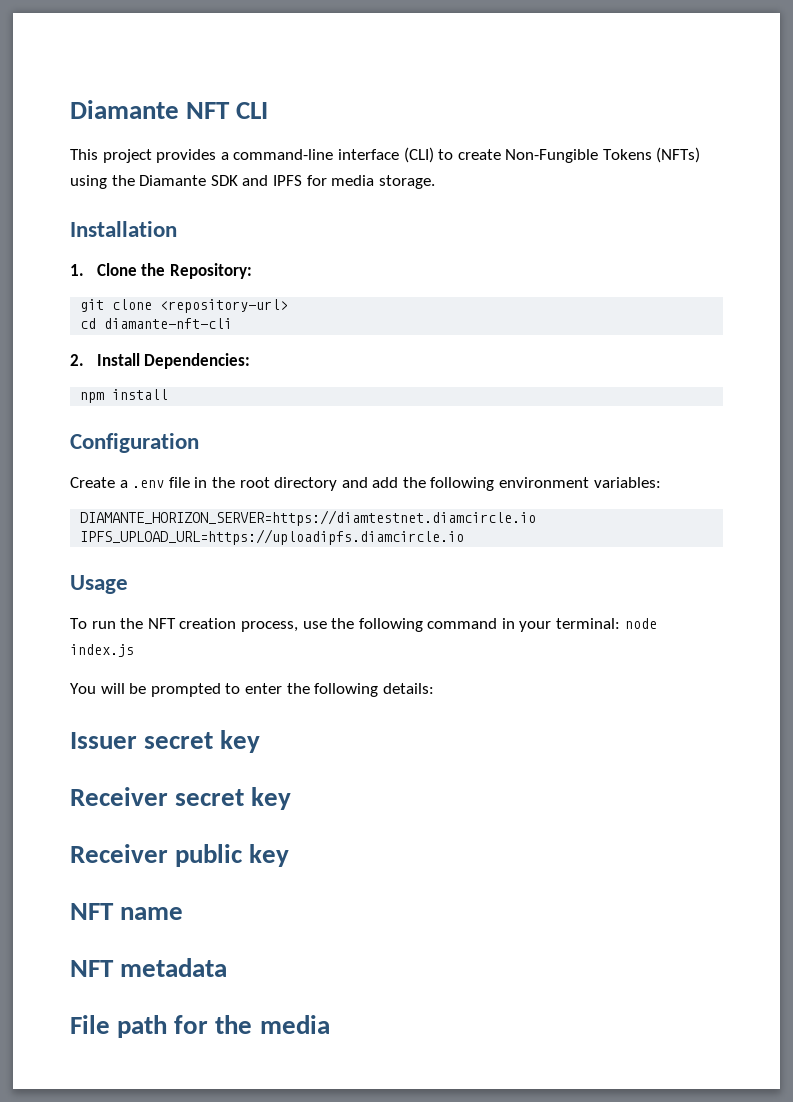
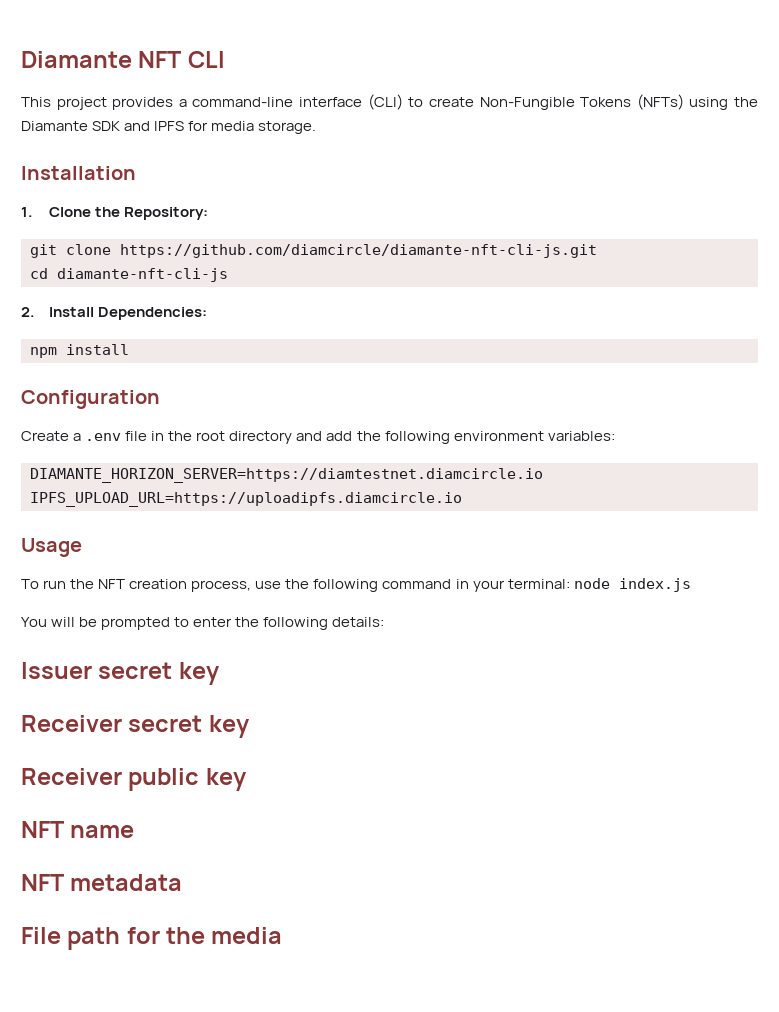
- git clone <repository-url>
+ git clone https://github.com/diamcircle/diamante-nft-cli-js.git
- cd diamante-nft-cli
+ cd diamante-nft-cli-js

